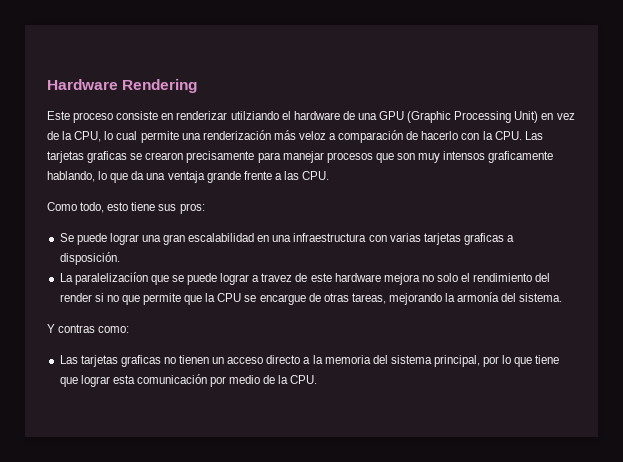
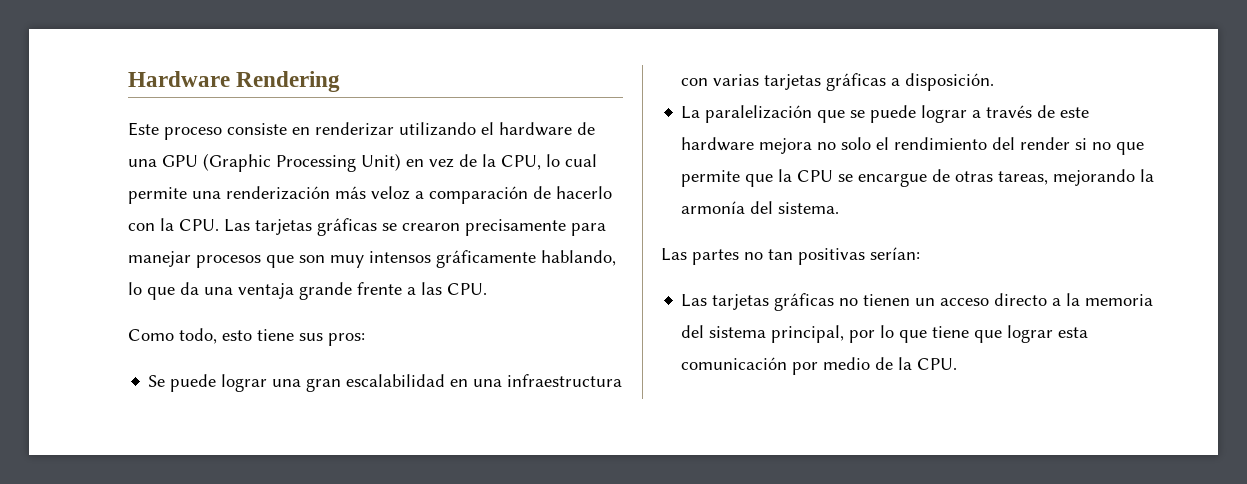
- Este proceso consiste en renderizar utilziando el hardware de una GPU (Graphic Processing Unit) en vez de la CPU, lo cual permite una renderización más veloz a comparación de hacerlo con la CPU. Las tarjetas graficas se crearon precisamente para manejar procesos que son muy intensos graficamente hablando, lo que da una ventaja grande frente a las CPU.
+ Este proceso consiste en renderizar utilizando el hardware de una GPU (Graphic Processing Unit) en vez de la CPU, lo cual permite una renderización más veloz a comparación de hacerlo con la CPU. Las tarjetas gráficas se crearon precisamente para manejar procesos que son muy intensos gráficamente hablando, lo que da una ventaja grande frente a las CPU.
- Se puede lograr una gran escalabilidad en una infraestructura con varias tarjetas graficas a disposición.
+ Se puede lograr una gran escalabilidad en una infraestructura con varias tarjetas gráficas a disposición.
- La paralelizaciíon que se puede lograr a travez de este hardware mejora no solo el rendimiento del render si no que permite que la CPU se encargue de otras tareas, mejorando la armonía del sistema.
+ La paralelización que se puede lograr a través de este hardware mejora no solo el rendimiento del render si no que permite que la CPU se encargue de otras tareas, mejorando la armonía del sistema.
- Y contras como:
- Las tarjetas graficas no tienen un acceso directo a la memoria del sistema principal, por lo que tiene que lograr esta comunicación por medio de la CPU.
+ Las partes no tan positivas serían:
+ Las tarjetas gráficas no tienen un acceso directo a la memoria del sistema principal, por lo que tiene que lograr esta comunicación por medio de la CPU.

